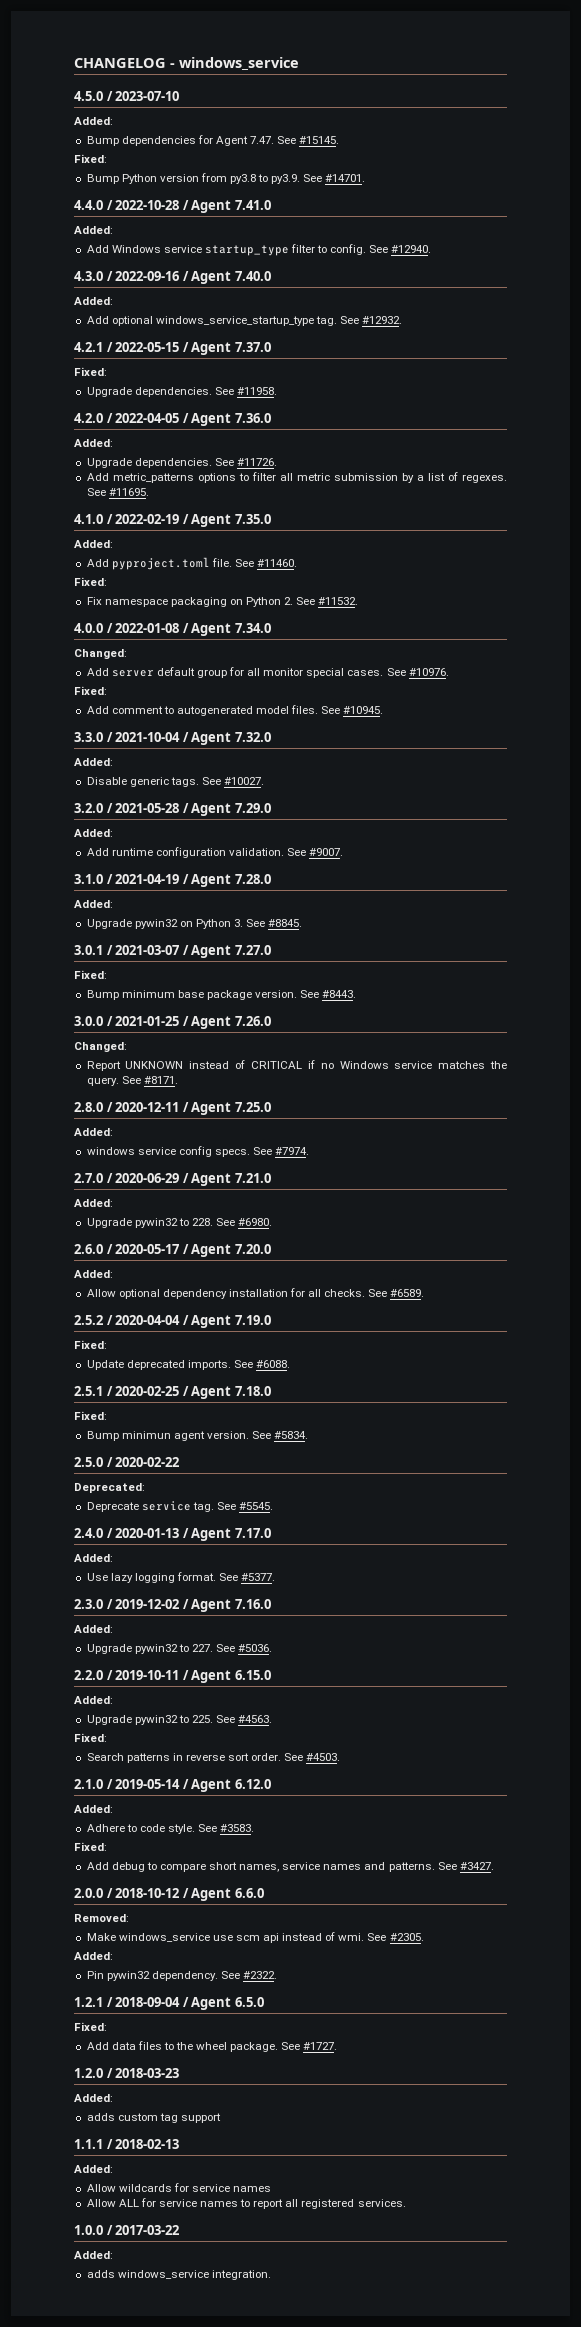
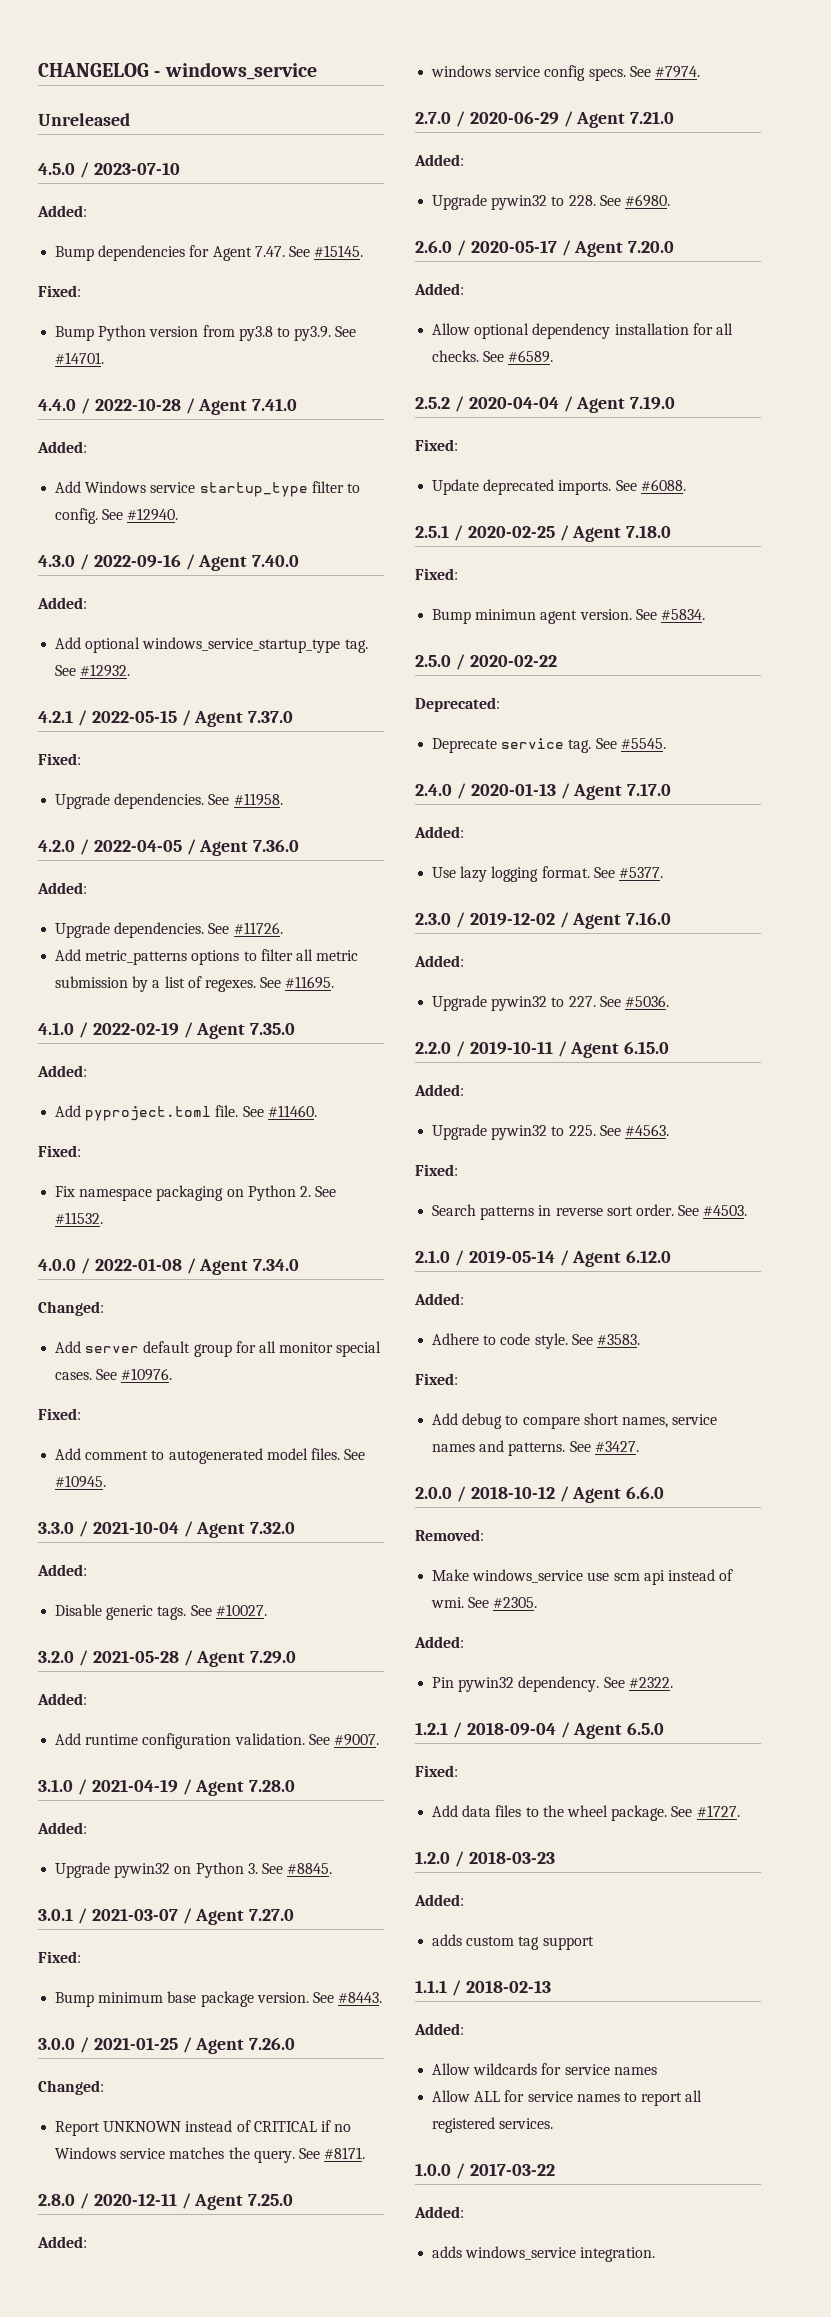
+ Unreleased

